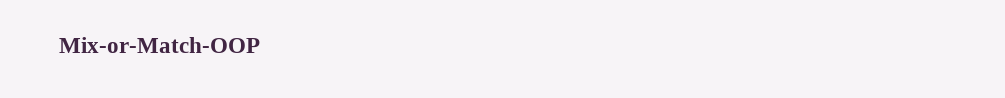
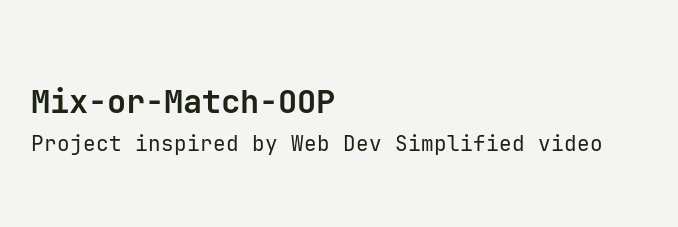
+ Project inspired by Web Dev Simplified video

